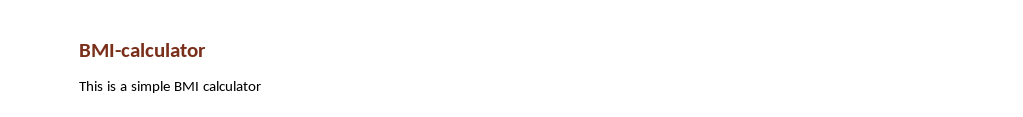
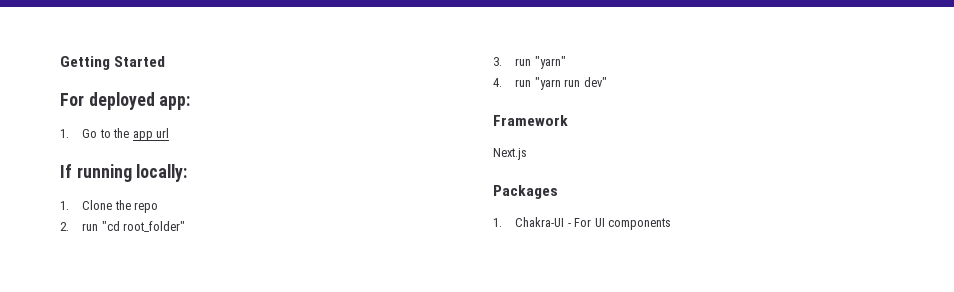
- BMI-calculator
- This is a simple BMI calculator
+ Getting Started
+ For deployed app:
+ 1. Go to the app url
+ If running locally:
+ 1. Clone the repo
+ 2. run "cd root_folder"
+ 3. run "yarn"
+ 4. run "yarn run dev"
+ Framework
+ Next.js
+ Packages
+ 1. Chakra-UI - For UI components

